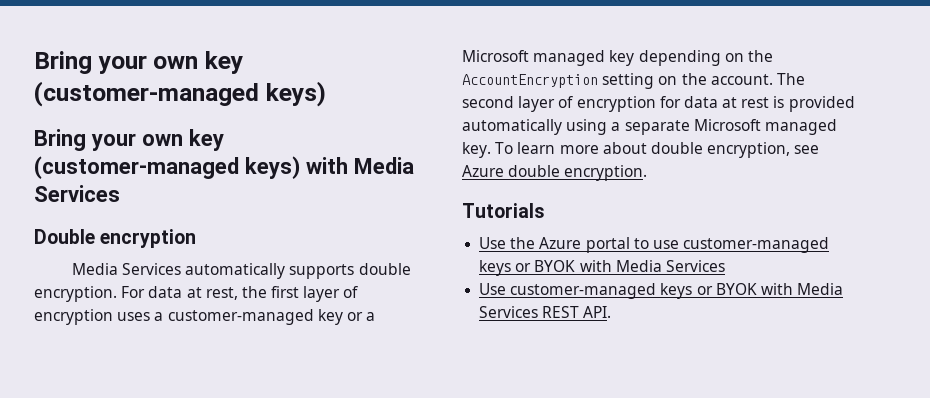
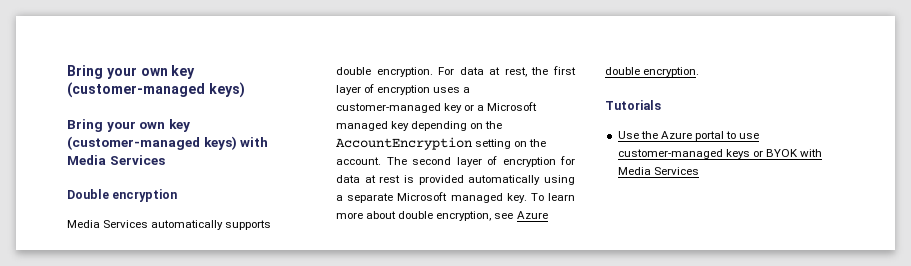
- Use customer-managed keys or BYOK with Media Services REST API.

